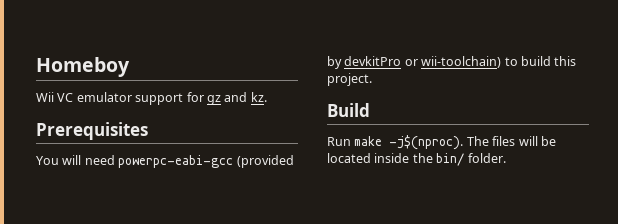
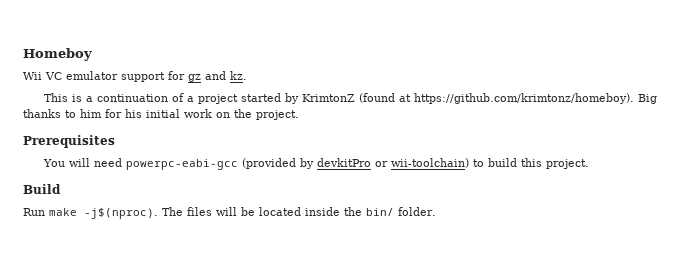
+ This is a continuation of a project started by KrimtonZ (found at https://github.com/krimtonz/homeboy). Big thanks to him for his initial work on the project.

